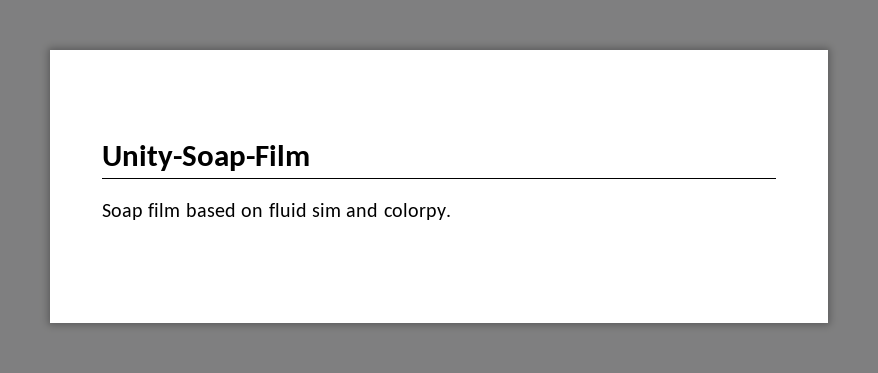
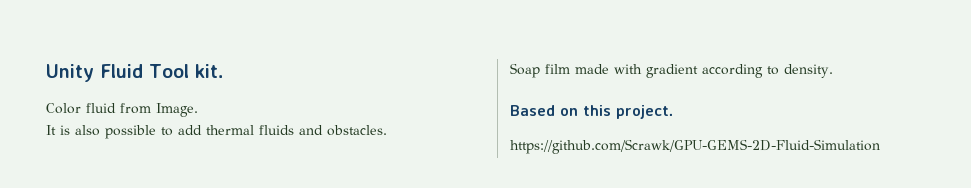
- Unity-Soap-Film
- Soap film based on fluid sim and colorpy.
+ Unity Fluid Tool kit.
+ Color fluid from Image.
+ It is also possible to add thermal fluids and obstacles.
+ Soap film made with gradient according to density.
+ Based on this project.
+ https://github.com/Scrawk/GPU-GEMS-2D-Fluid-Simulation

